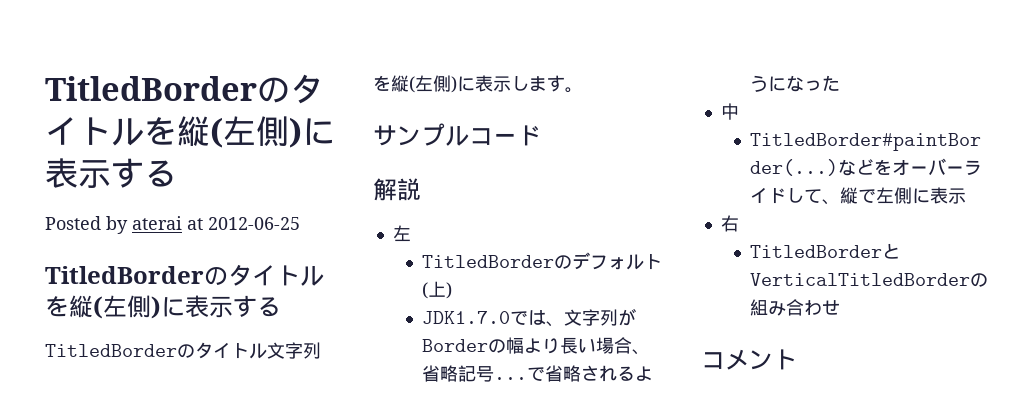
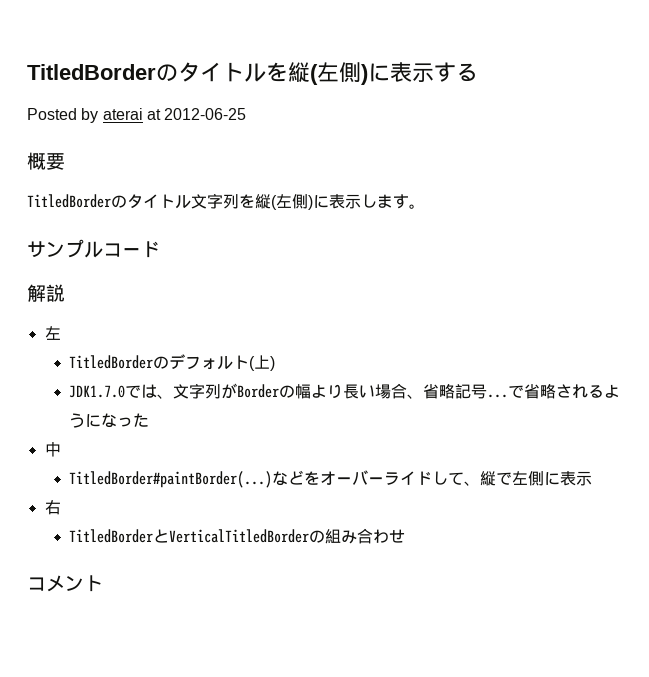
  Posted by aterai at 2012-06-25
- TitledBorderのタイトルを縦(左側)に表示する
+ 概要

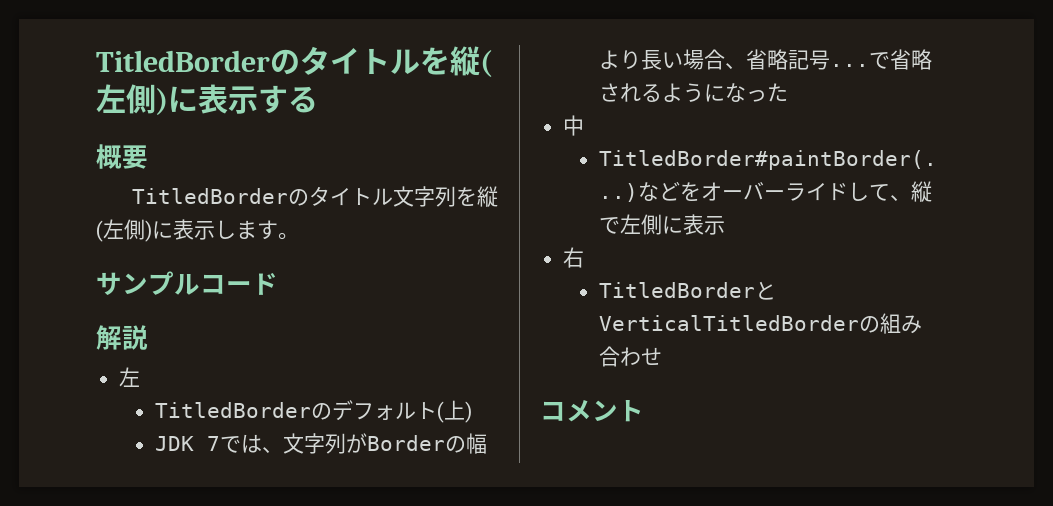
- Posted by aterai at 2012-06-25
- JDK1.7.0では、文字列がBorderの幅より長い場合、省略記号...
+ JDK 7では、文字列がBorderの幅より長い場合、省略記号...

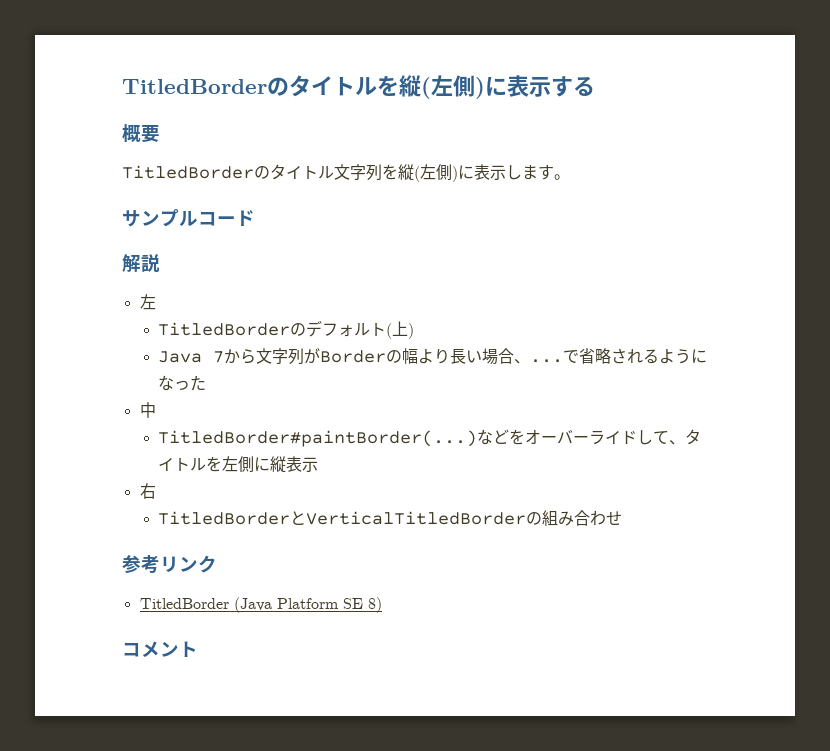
- JDK 7では、文字列がBorderの幅より長い場合、省略記号...
+ Java 7から文字列がBorderの幅より長い場合、...
- などをオーバーライドして、縦で左側に表示
+ などをオーバーライドして、タイトルを左側に縦表示
+ 参考リンク
+ TitledBorder (Java Platform SE 8)

